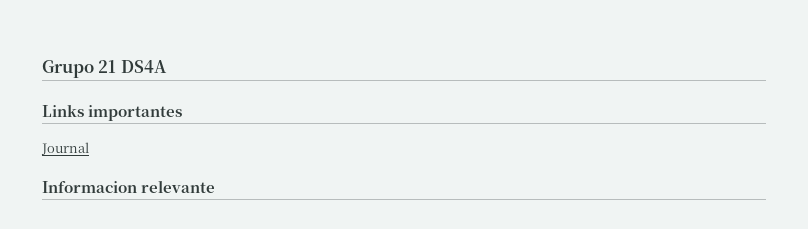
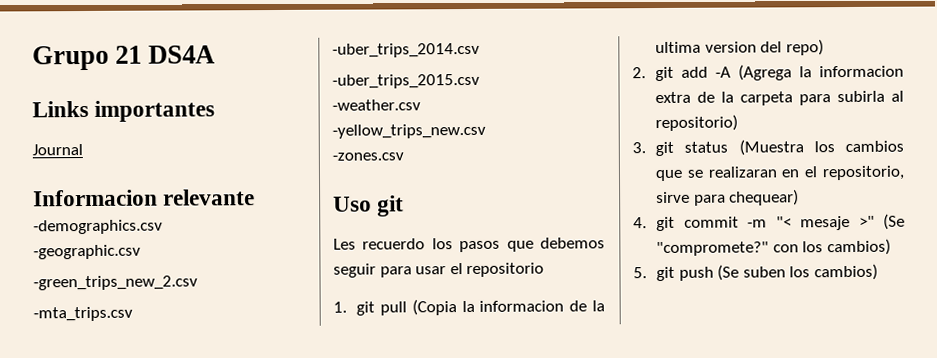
+ -demographics.csv
+ -geographic.csv
+ -green_trips_new_2.csv
+ -mta_trips.csv
+ -uber_trips_2014.csv
+ -uber_trips_2015.csv
+ -weather.csv
+ -yellow_trips_new.csv
+ -zones.csv
+ Uso git
+ Les recuerdo los pasos que debemos seguir para usar el repositorio
+ 1. git pull (Copia la informacion de la ultima version del repo)
+ 2. git add -A (Agrega la informacion extra de la carpeta para subirla al repositorio)
+ 3. git status (Muestra los cambios que se realizaran en el repositorio, sirve para chequear)
+ 4. git commit -m "< mesaje >" (Se "compromete?" con los cambios)
+ 5. git push (Se suben los cambios)

